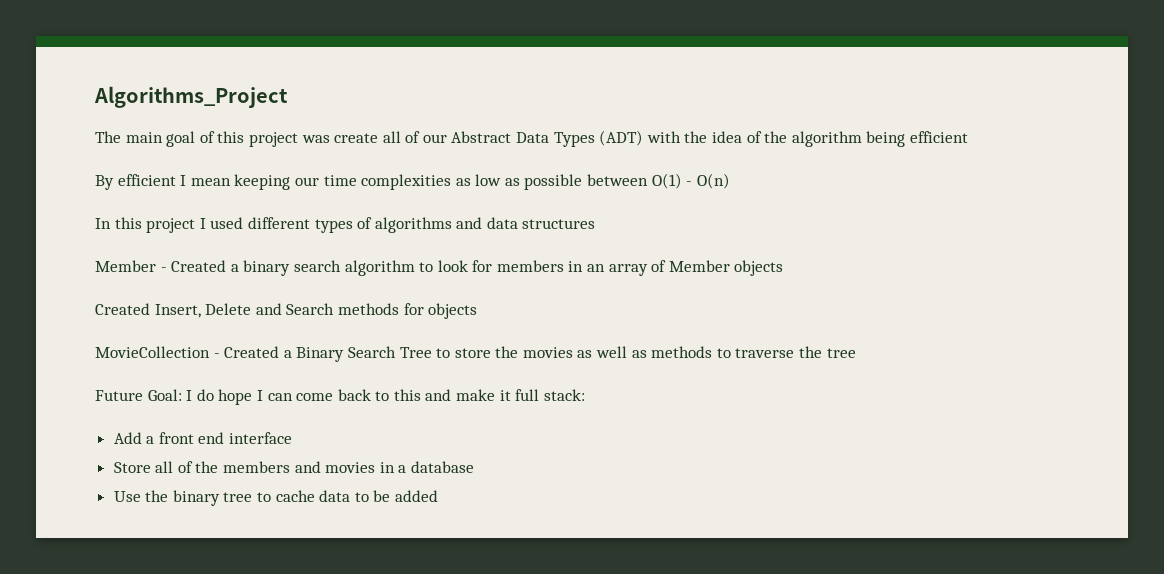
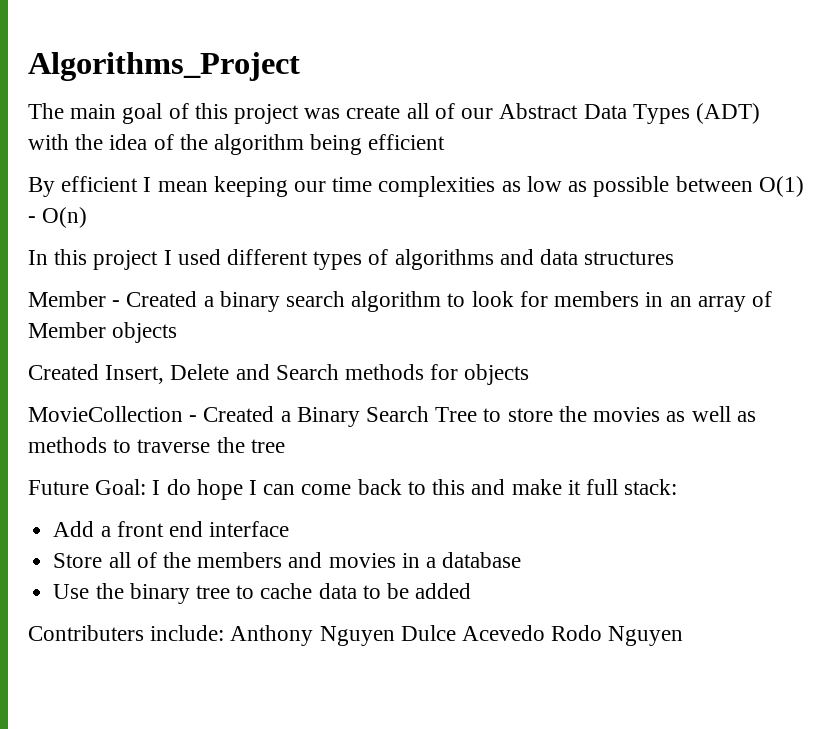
+ Contributers include: Anthony Nguyen Dulce Acevedo Rodo Nguyen

